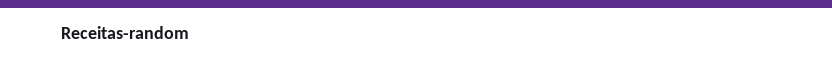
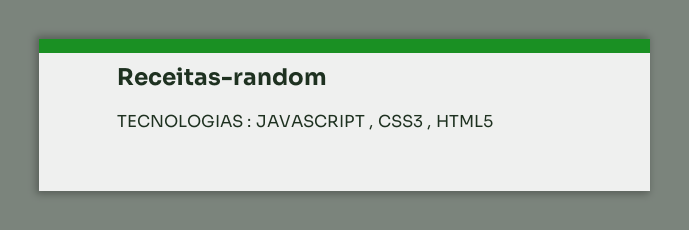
+ TECNOLOGIAS : JAVASCRIPT , CSS3 , HTML5

